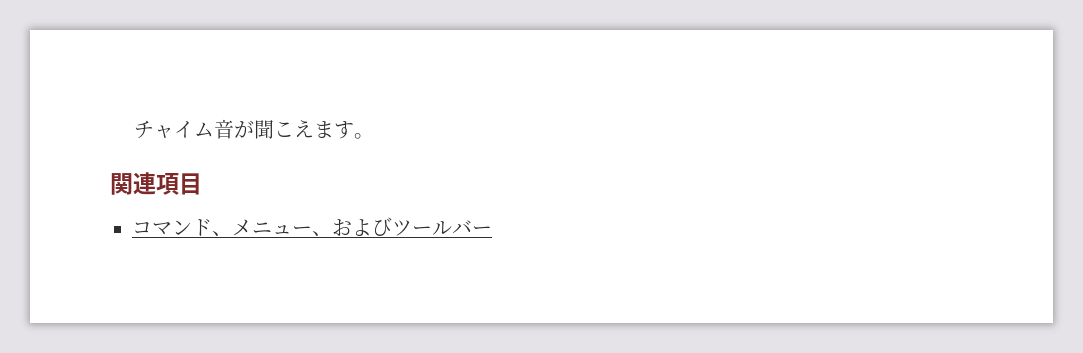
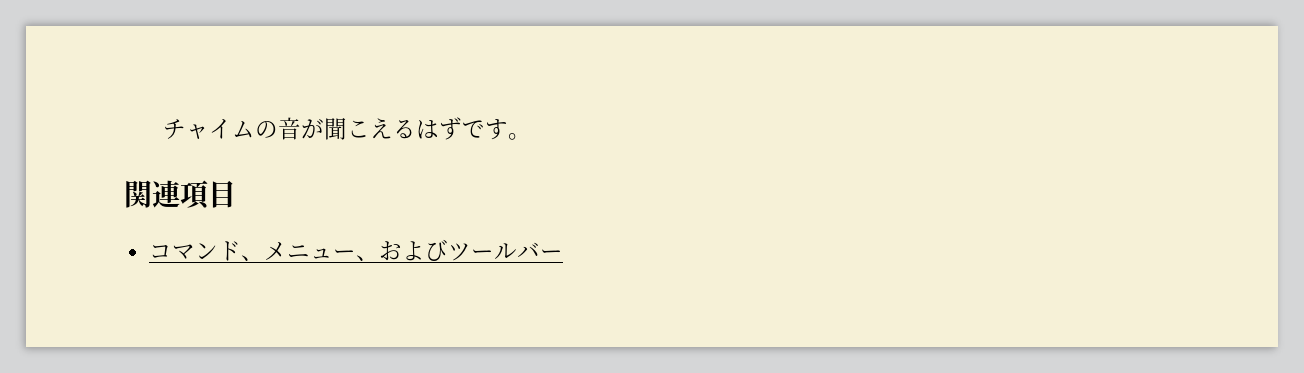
- チャイム音が聞こえます。
+ チャイムの音が聞こえるはずです。

